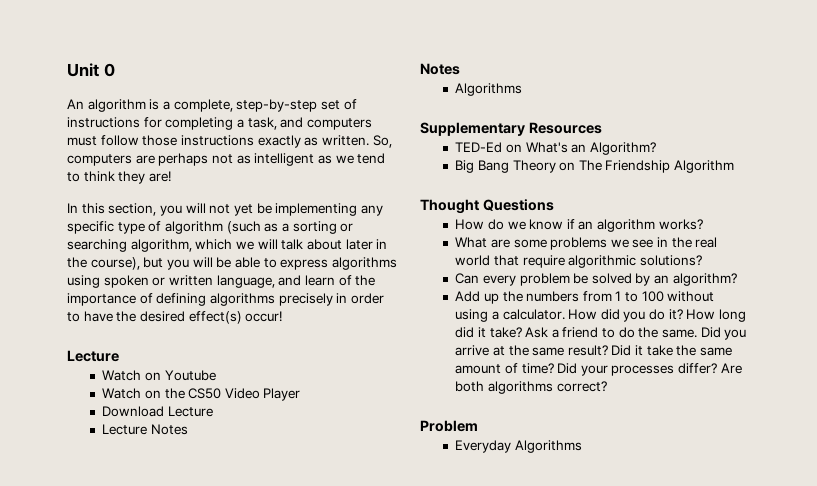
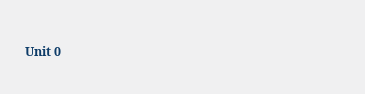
- An algorithm is a complete, step-by-step set of instructions for completing a task, and computers must follow those instructions exactly as written. So, computers are perhaps not as intelligent as we tend to think they are!
- In this section, you will not yet be implementing any specific type of algorithm (such as a sorting or searching algorithm, which we will talk about later in the course), but you will be able to express algorithms using spoken or written language, and learn of the importance of defining algorithms precisely in order to have the desired effect(s) occur!
- Lecture
- Watch on Youtube
- Watch on the CS50 Video Player
- Download Lecture
- Lecture Notes
- Notes
- Algorithms
- Supplementary Resources
- TED-Ed on What's an Algorithm?
- Big Bang Theory on The Friendship Algorithm
- Thought Questions
- How do we know if an algorithm works?
- What are some problems we see in the real world that require algorithmic solutions?
- Can every problem be solved by an algorithm?
- Add up the numbers from 1 to 100 without using a calculator. How did you do it? How long did it take? Ask a friend to do the same. Did you arrive at the same result? Did it take the same amount of time? Did your processes differ? Are both algorithms correct?
- Problem
- Everyday Algorithms

